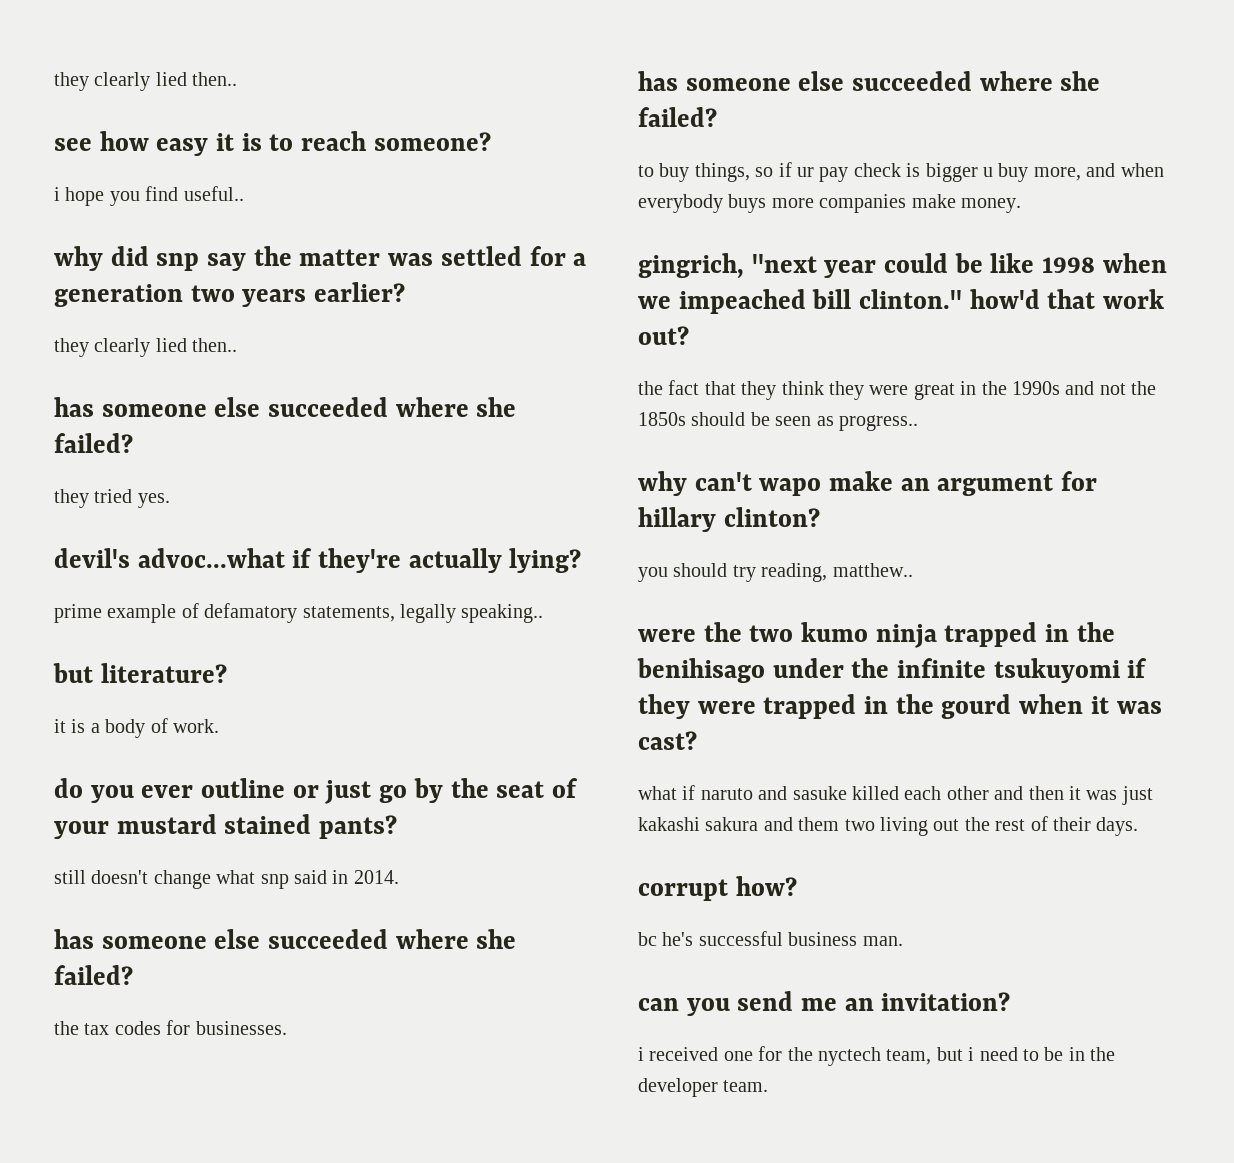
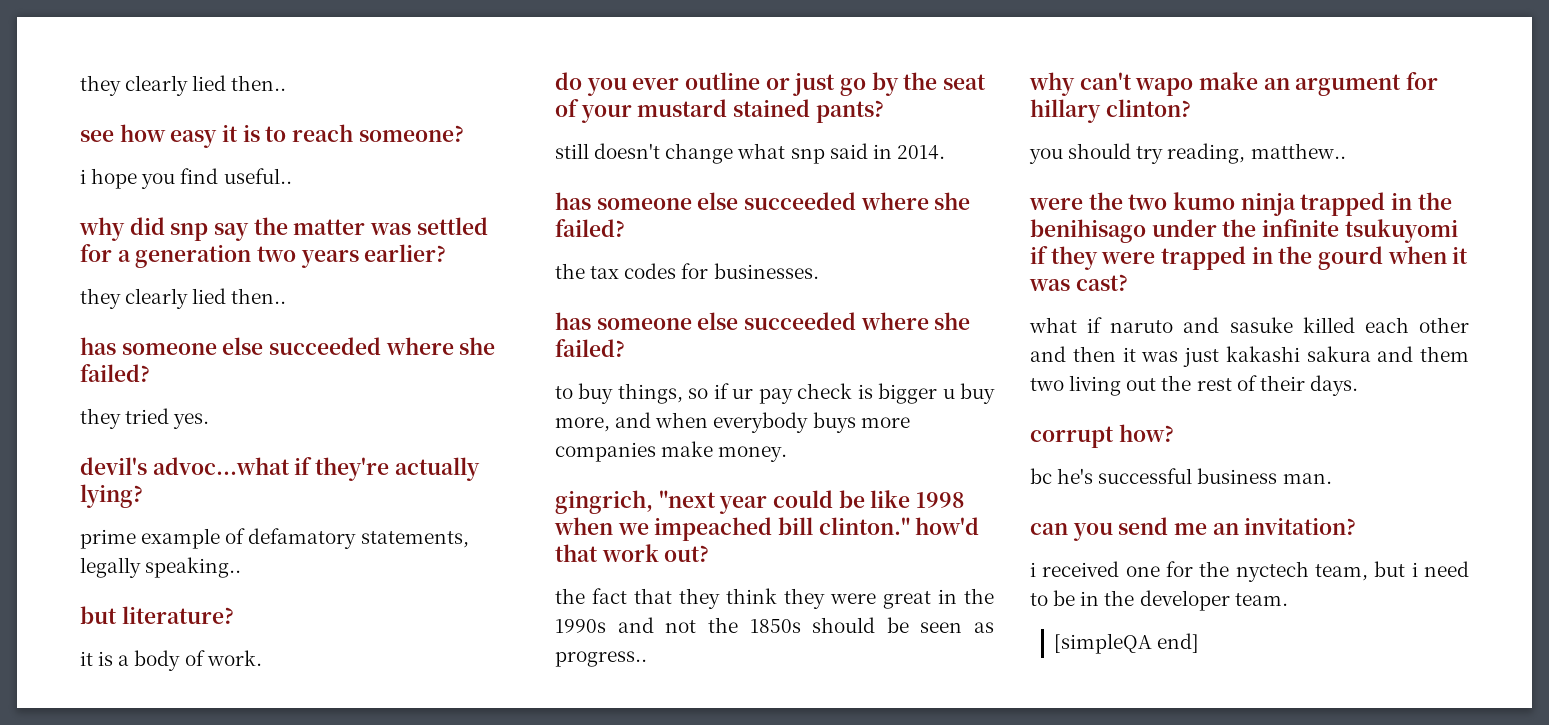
+ [simpleQA end]

